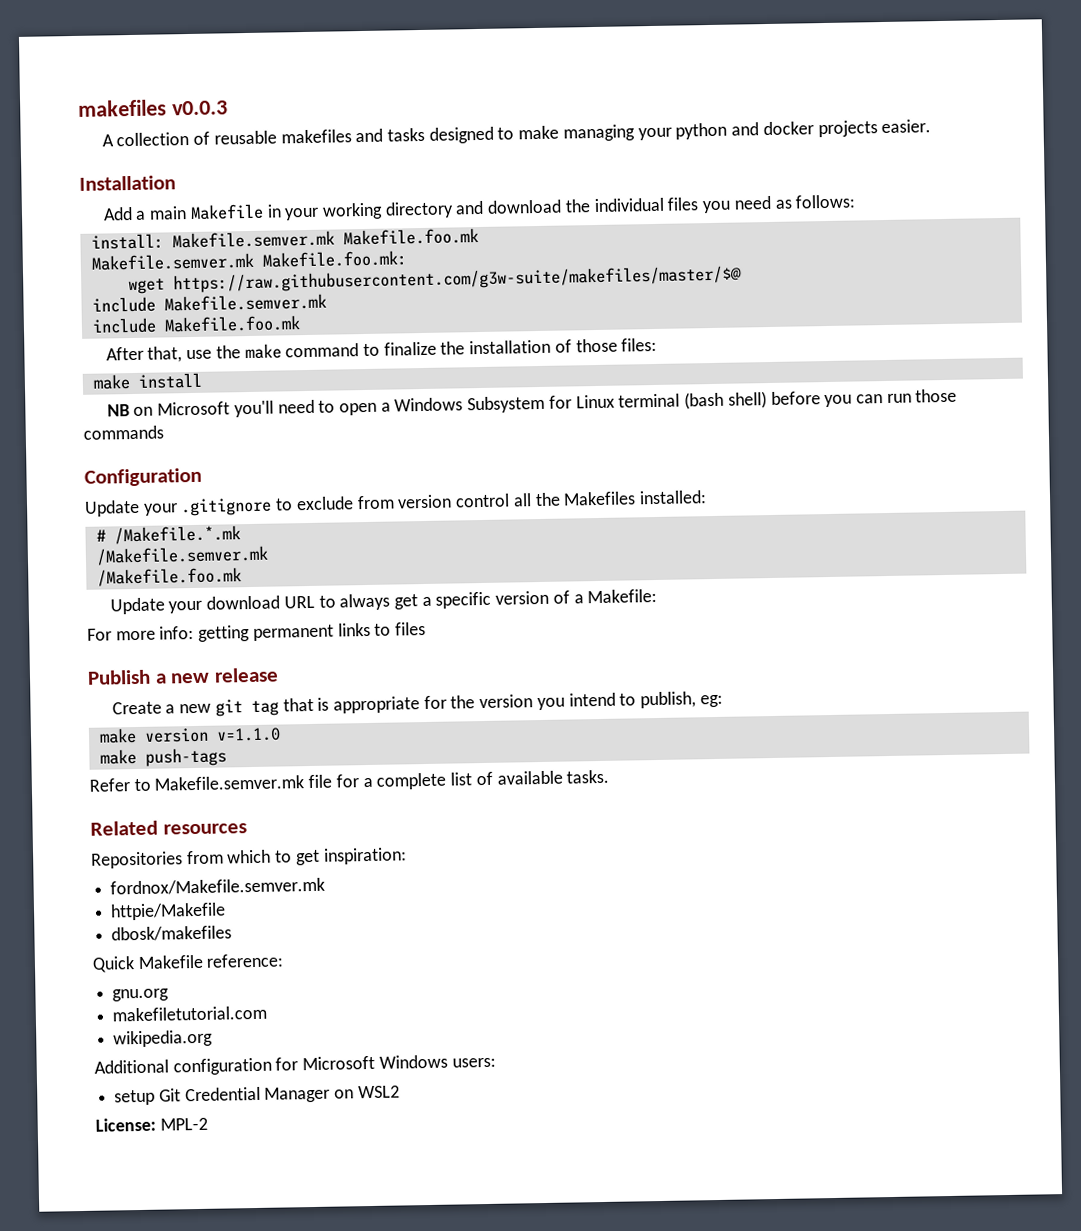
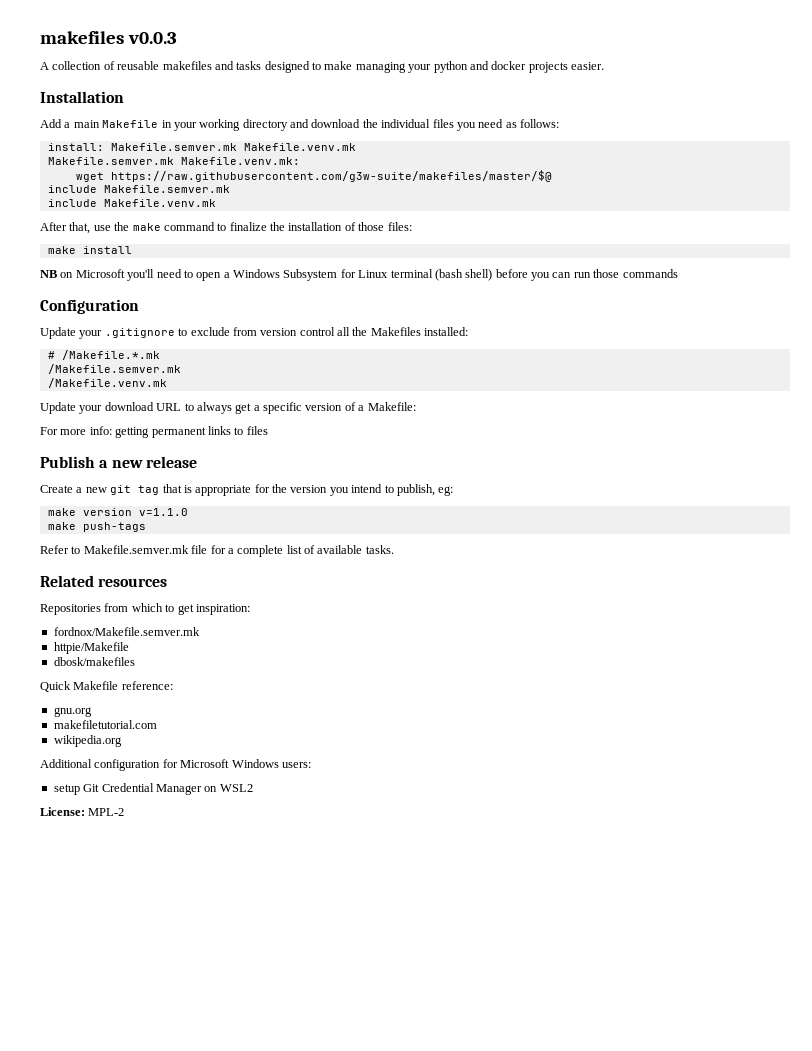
- install: Makefile.semver.mk Makefile.foo.mk
- Makefile.semver.mk Makefile.foo.mk:
+ install: Makefile.semver.mk Makefile.venv.mk
+ Makefile.semver.mk Makefile.venv.mk:
- include Makefile.foo.mk
+ include Makefile.venv.mk
- /Makefile.foo.mk
+ /Makefile.venv.mk

